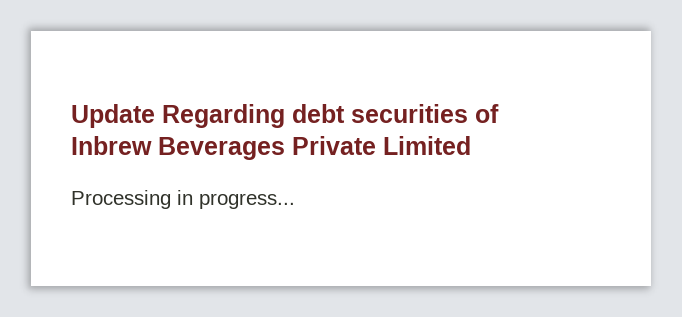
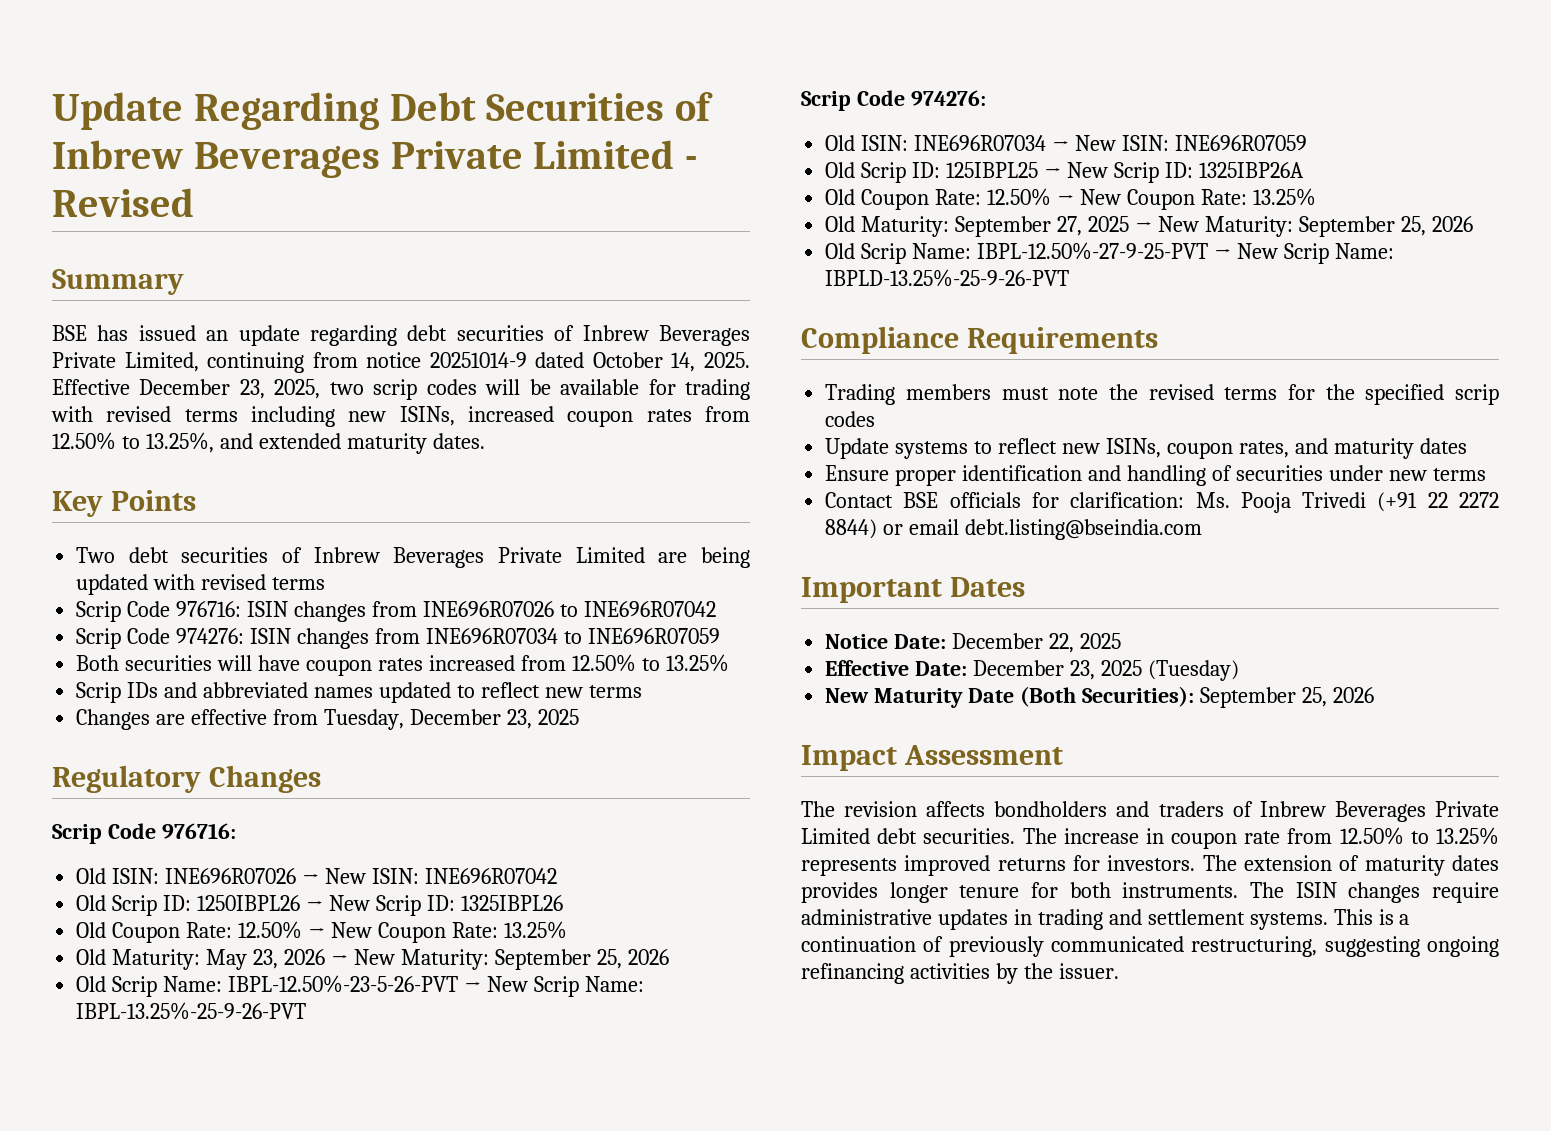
- Update Regarding debt securities of Inbrew Beverages Private Limited
- Processing in progress...
+ Update Regarding Debt Securities of Inbrew Beverages Private Limited - Revised
+ Summary
+ BSE has issued an update regarding debt securities of Inbrew Beverages Private Limited, continuing from notice 20251014-9 dated October 14, 2025. Effective December 23, 2025, two scrip codes will be available for trading with revised terms including new ISINs, increased coupon rates from 12.50% to 13.25%, and extended maturity dates.
+ Key Points
+ Two debt securities of Inbrew Beverages Private Limited are being updated with revised terms
+ Scrip Code 976716: ISIN changes from INE696R07026 to INE696R07042
+ Scrip Code 974276: ISIN changes from INE696R07034 to INE696R07059
+ Both securities will have coupon rates increased from 12.50% to 13.25%
+ Scrip IDs and abbreviated names updated to reflect new terms
+ Changes are effective from Tuesday, December 23, 2025
+ Regulatory Changes
+ Scrip Code 976716:
+ Old ISIN: INE696R07026 → New ISIN: INE696R07042
+ Old Scrip ID: 1250IBPL26 → New Scrip ID: 1325IBPL26
+ Old Coupon Rate: 12.50% → New Coupon Rate: 13.25%
+ Old Maturity: May 23, 2026 → New Maturity: September 25, 2026
+ Old Scrip Name: IBPL-12.50%-23-5-26-PVT → New Scrip Name: IBPL-13.25%-25-9-26-PVT
+ Scrip Code 974276:
+ Old ISIN: INE696R07034 → New ISIN: INE696R07059
+ Old Scrip ID: 125IBPL25 → New Scrip ID: 1325IBP26A
+ Old Coupon Rate: 12.50% → New Coupon Rate: 13.25%
+ Old Maturity: September 27, 2025 → New Maturity: September 25, 2026
+ Old Scrip Name: IBPL-12.50%-27-9-25-PVT → New Scrip Name: IBPLD-13.25%-25-9-26-PVT
+ Compliance Requirements
+ Trading members must note the revised terms for the specified scrip codes
+ Update systems to reflect new ISINs, coupon rates, and maturity dates
+ Ensure proper identification and handling of securities under new terms
+ Contact BSE officials for clarification: Ms. Pooja Trivedi (+91 22 2272 8844) or email debt.listing@bseindia.com
+ Important Dates
+ Notice Date: December 22, 2025
+ Effective Date: December 23, 2025 (Tuesday)
+ New Maturity Date (Both Securities): September 25, 2026
+ Impact Assessment
+ The revision affects bondholders and traders of Inbrew Beverages Private Limited debt securities. The increase in coupon rate from 12.50% to 13.25% represents improved returns for investors. The extension of maturity dates provides longer tenure for both instruments. The ISIN changes require administrative updates in trading and settlement systems. This is a continuation of previously communicated restructuring, suggesting ongoing refinancing activities by the issuer.

